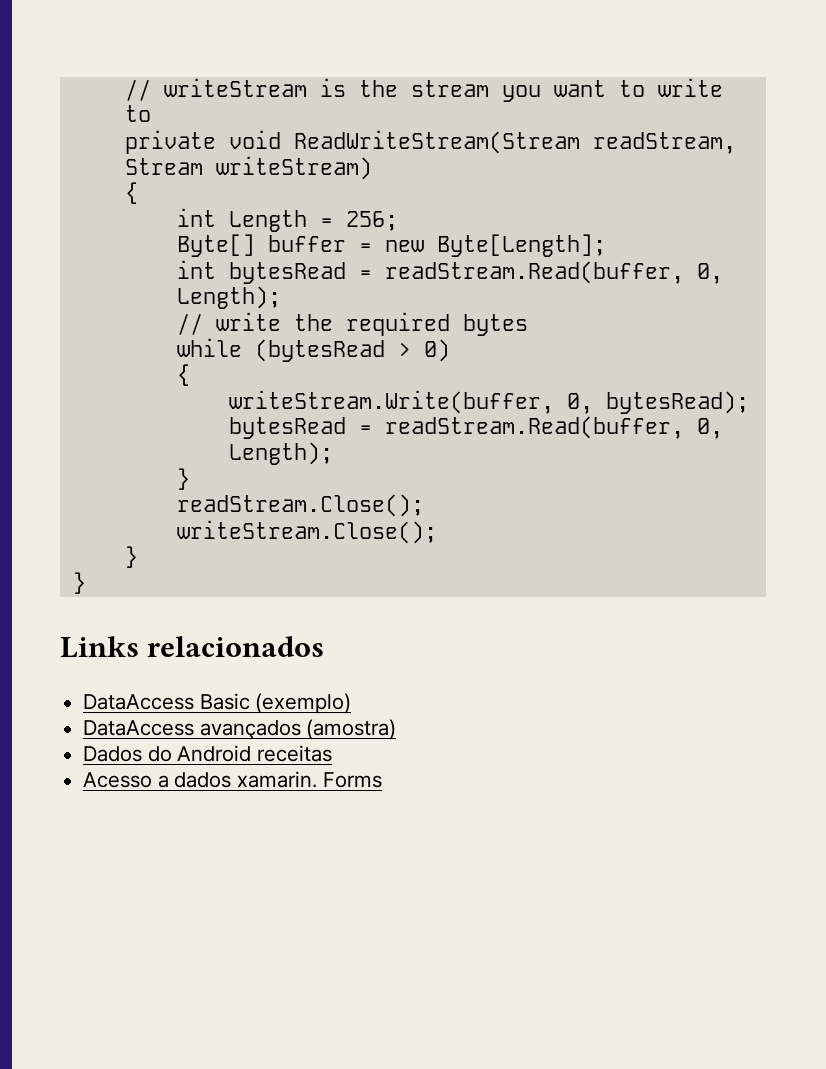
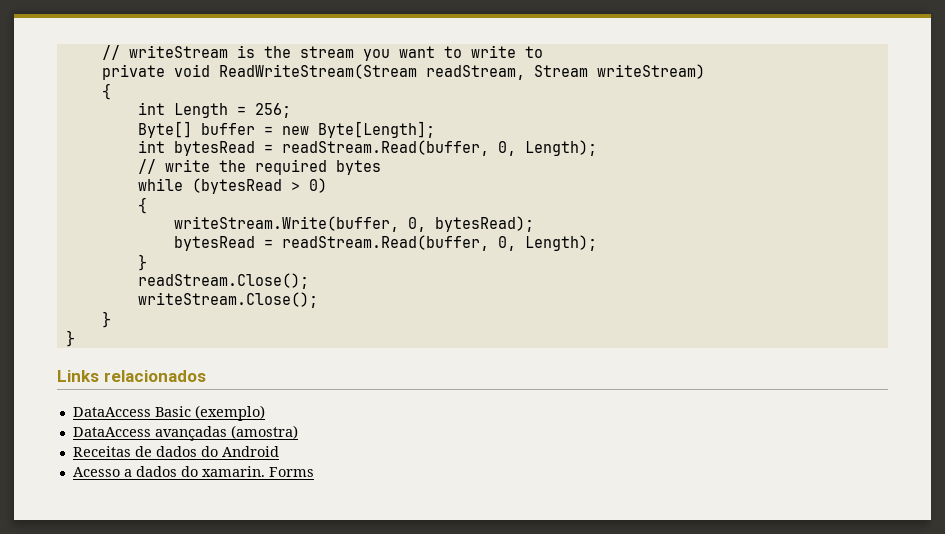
- DataAccess avançados (amostra)
+ DataAccess avançadas (amostra)
- Dados do Android receitas
+ Receitas de dados do Android
- Acesso a dados xamarin.
+ Acesso a dados do xamarin.

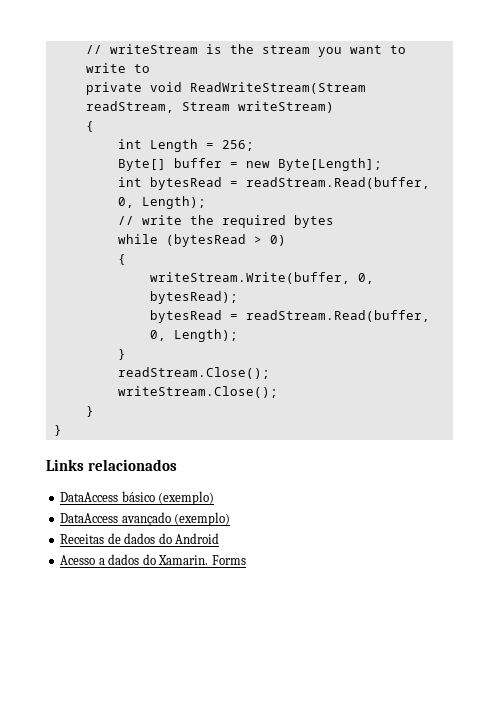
- DataAccess Basic (exemplo)
+ DataAccess básico (exemplo)
- DataAccess avançadas (amostra)
+ DataAccess avançado (exemplo)
- Acesso a dados do xamarin.
+ Acesso a dados do Xamarin.

